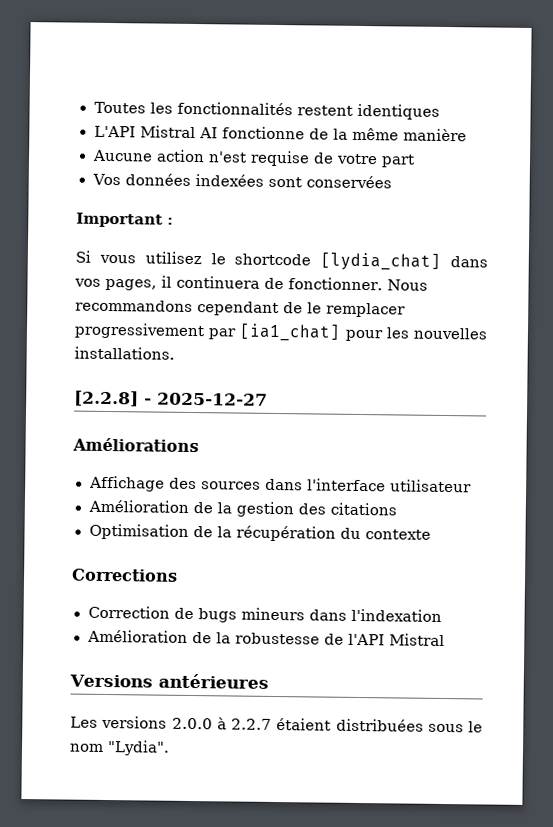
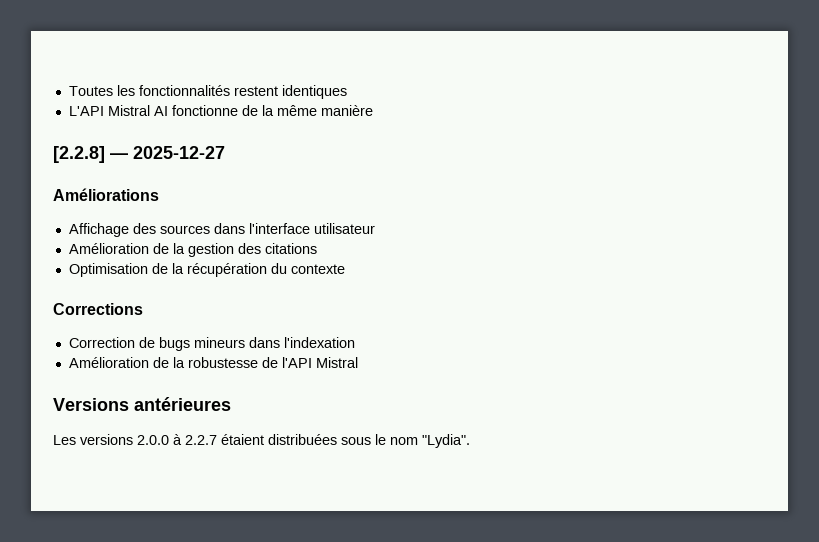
- Aucune action n'est requise de votre part
- Vos données indexées sont conservées
- Important :
- Si vous utilisez le shortcode [lydia_chat] dans vos pages, il continuera de fonctionner. Nous recommandons cependant de le remplacer progressivement par [ia1_chat] pour les nouvelles installations.
- [2.2.8] - 2025-12-27
+ [2.2.8] — 2025-12-27

